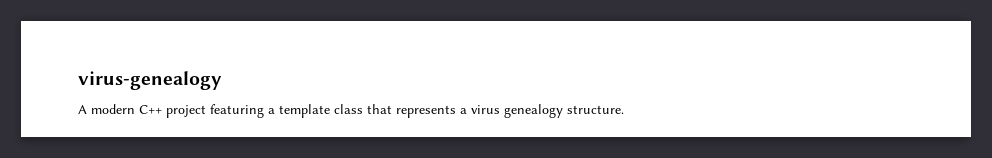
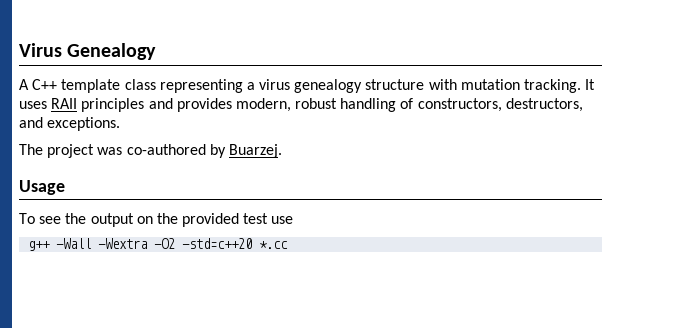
- virus-genealogy
+ Virus Genealogy
- A modern C++ project featuring a template class that represents a virus genealogy structure.
+ A C++ template class representing a virus genealogy structure with mutation tracking. It uses RAII principles and provides modern, robust handling of constructors, destructors, and exceptions.
+ The project was co-authored by Buarzej.
+ Usage
+ To see the output on the provided test use
+ g++ -Wall -Wextra -O2 -std=c++20 *.cc

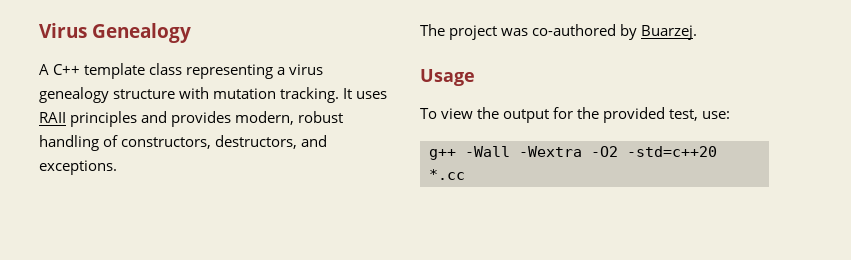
- To see the output on the provided test use
+ To view the output for the provided test, use:

